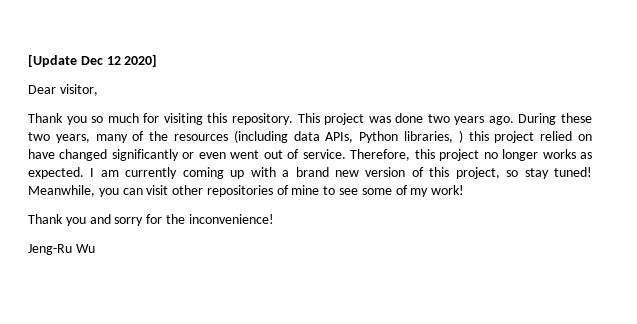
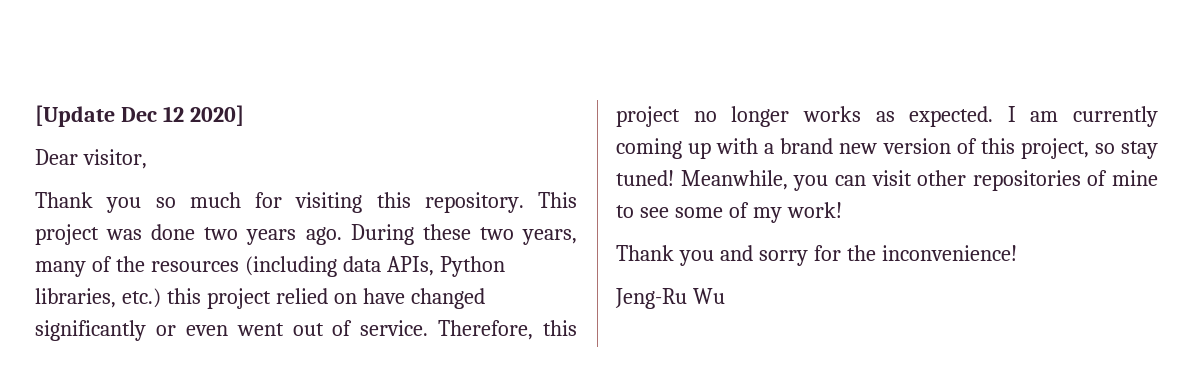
- During these two years, many of the resources (including data APIs, Python libraries, ) this project relied on have changed significantly or even went out of service.
+ During these two years, many of the resources (including data APIs, Python libraries, etc.) this project relied on have changed significantly or even went out of service.

